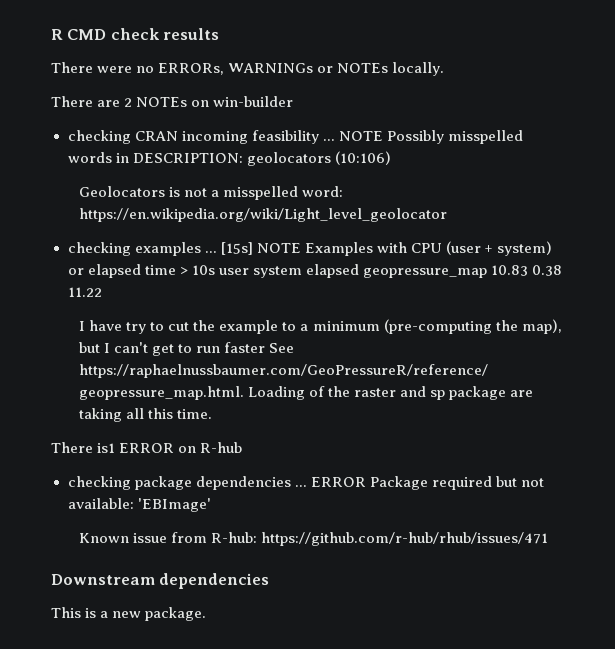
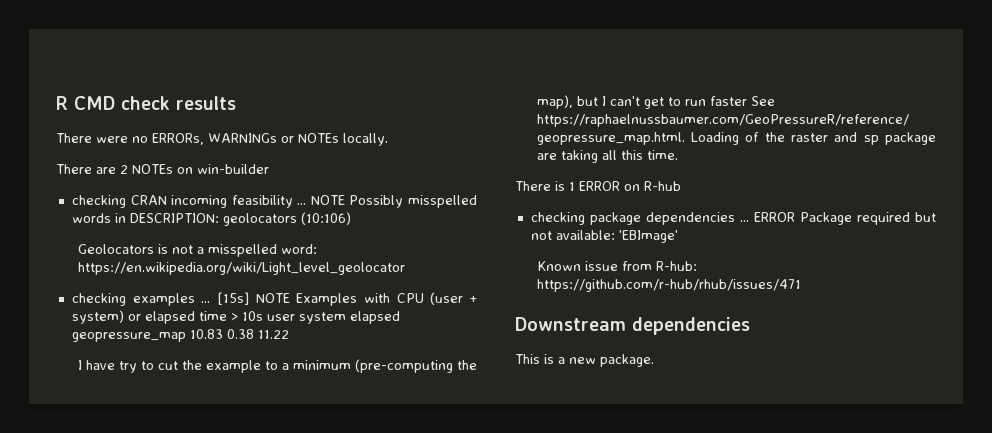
- There is1 ERROR on R-hub
+ There is 1 ERROR on R-hub

